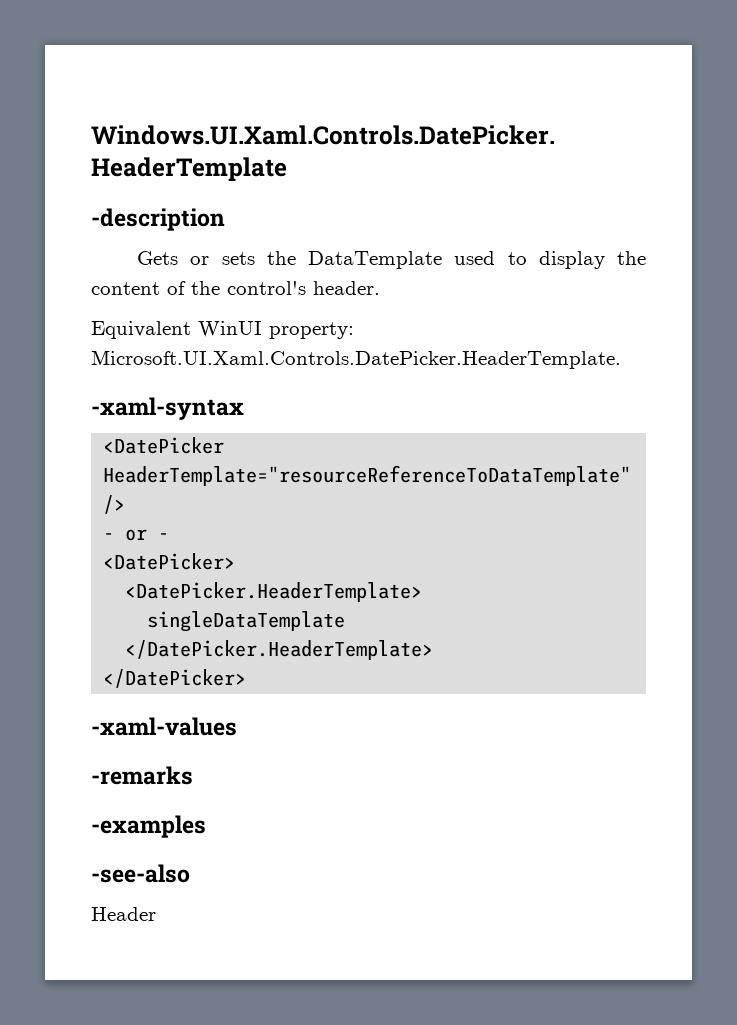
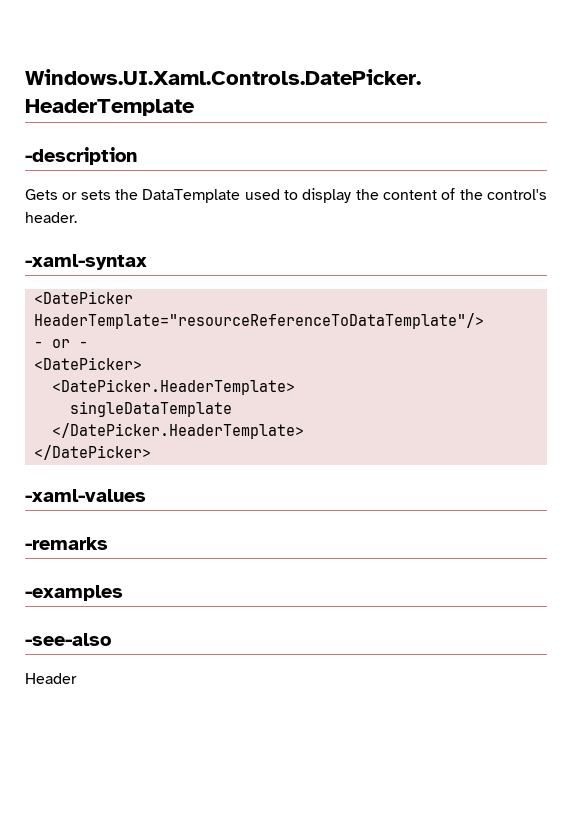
- Equivalent WinUI property: Microsoft.UI.Xaml.Controls.DatePicker.HeaderTemplate.

